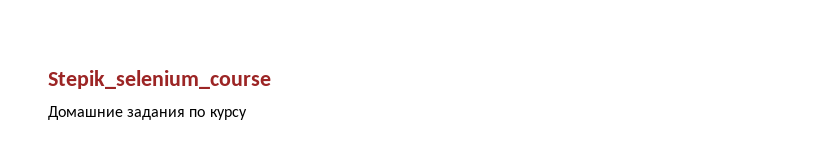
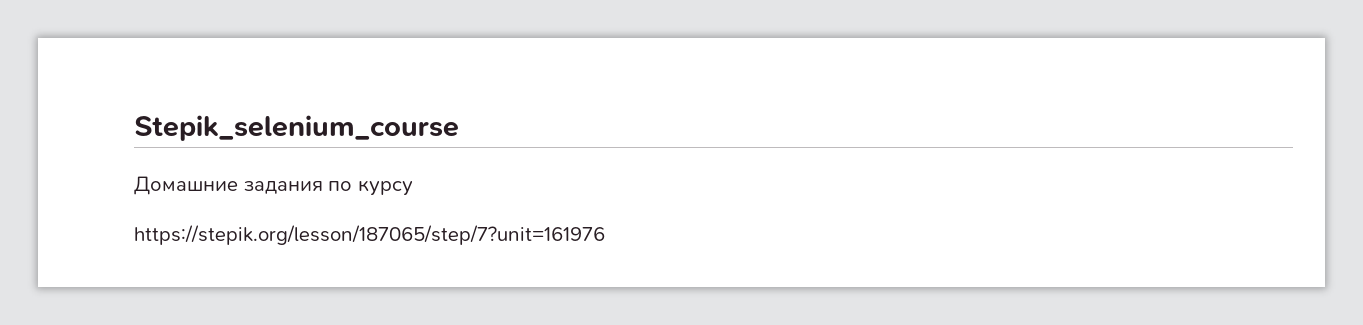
+ https://stepik.org/lesson/187065/step/7?unit=161976

